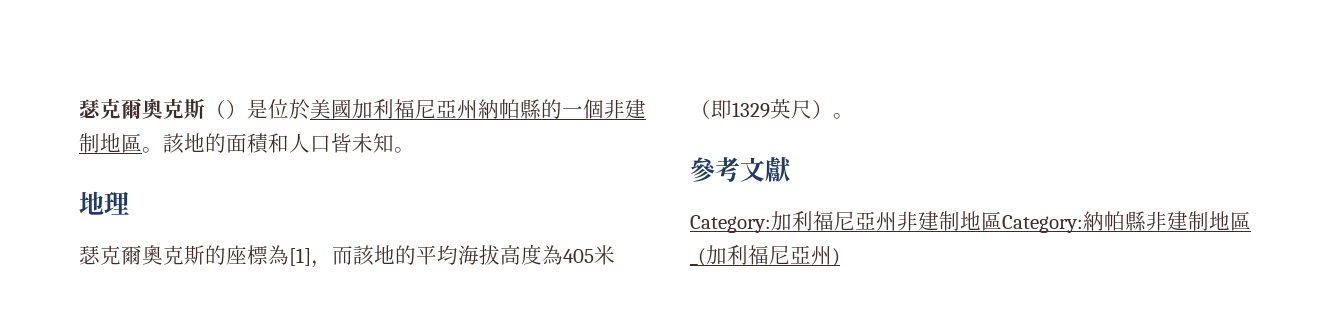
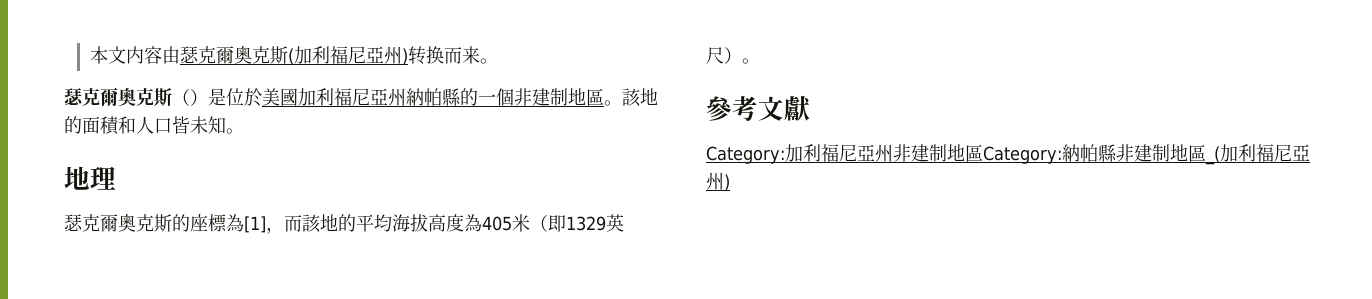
+ 本文内容由瑟克爾奧克斯(加利福尼亞州)转换而来。

